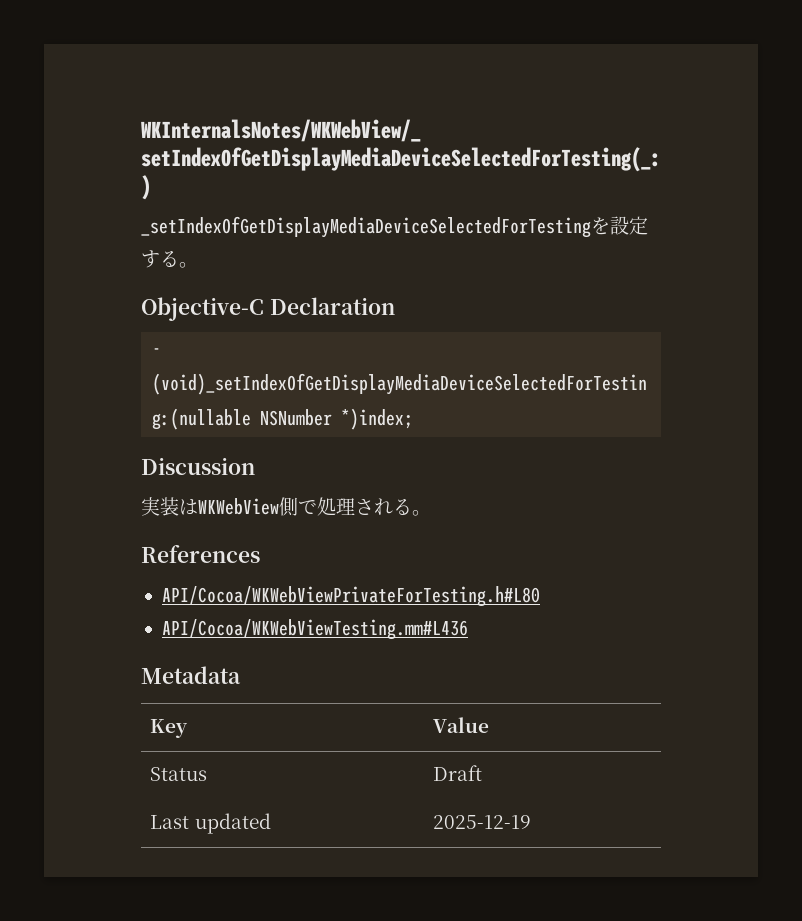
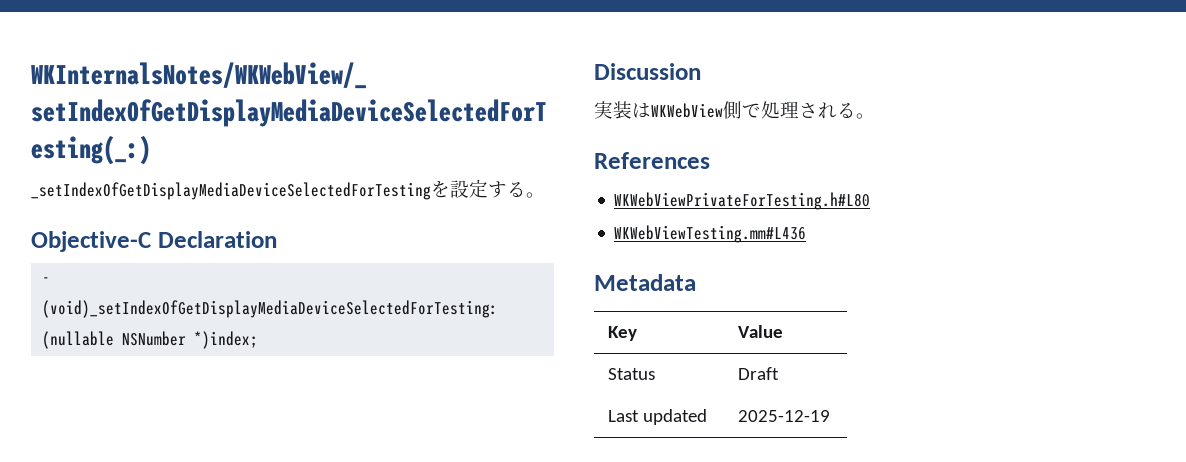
- API/Cocoa/WKWebViewPrivateForTesting.h#L80
- API/Cocoa/WKWebViewTesting.mm#L436
+ WKWebViewPrivateForTesting.h#L80
+ WKWebViewTesting.mm#L436

